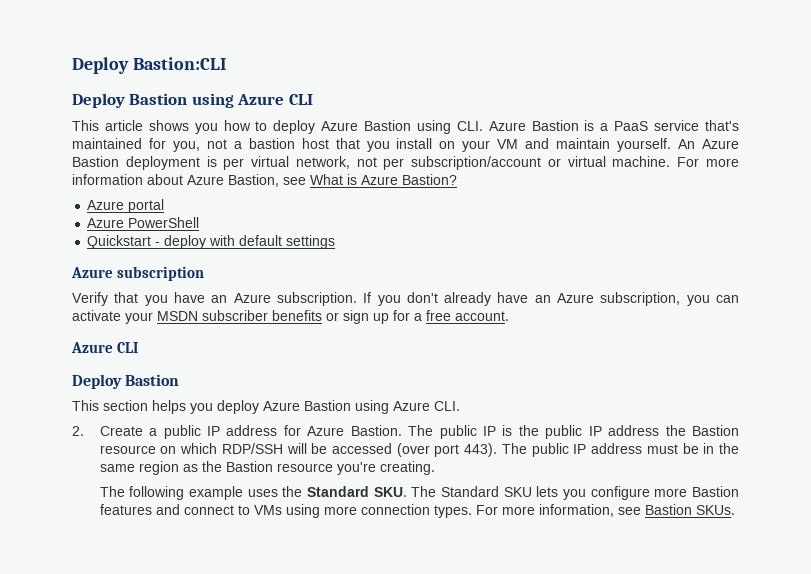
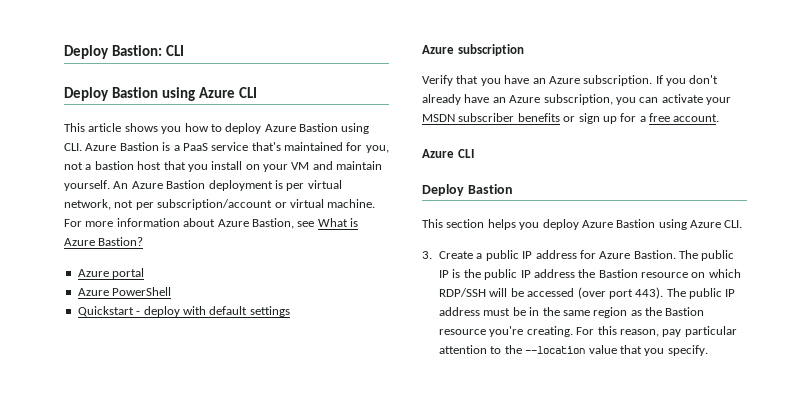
- Deploy Bastion:CLI
+ Deploy Bastion: CLI
- 2. Create a public IP address for Azure Bastion.
+ 3. Create a public IP address for Azure Bastion.
- The public IP address must be in the same region as the Bastion resource you're creating.
- The following example uses the Standard SKU. The Standard SKU lets you configure more Bastion features and connect to VMs using more connection types. For more information, see Bastion SKUs.
+ The public IP address must be in the same region as the Bastion resource you're creating. For this reason, pay particular attention to the --location value that you specify.

